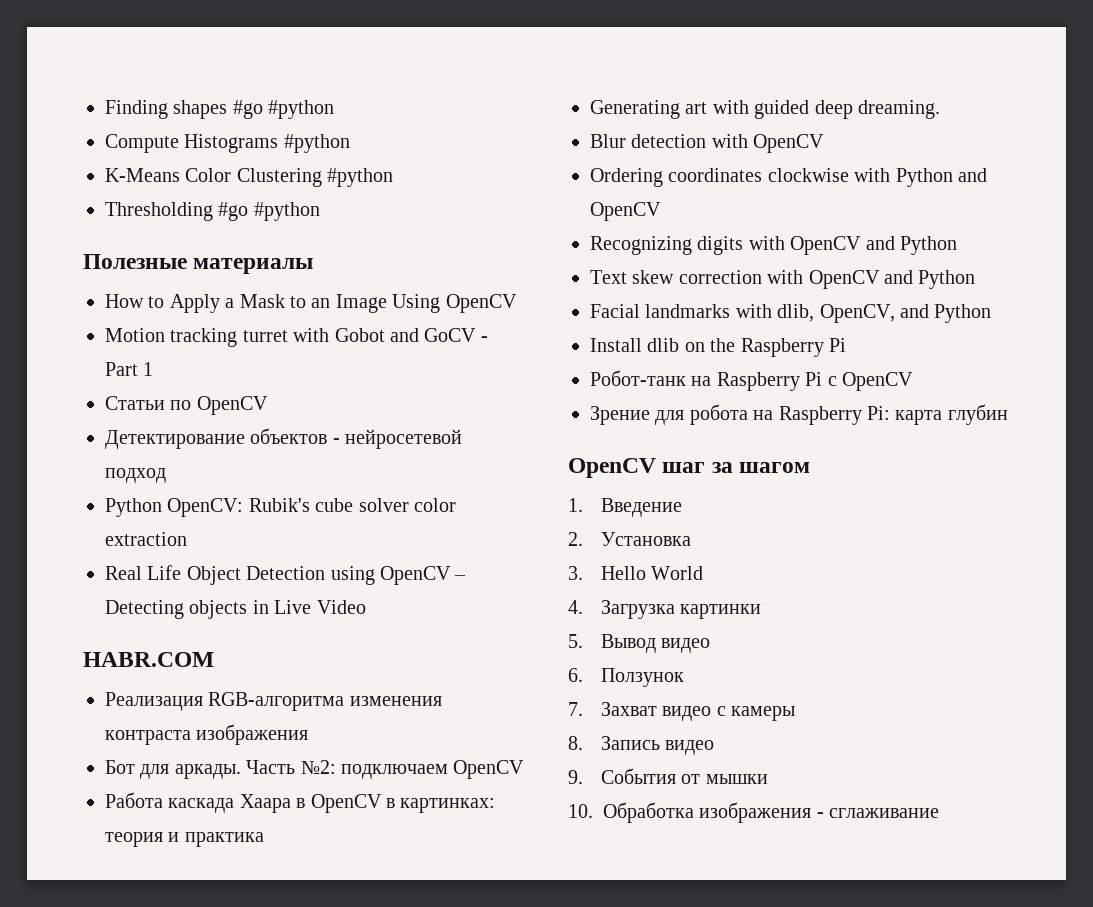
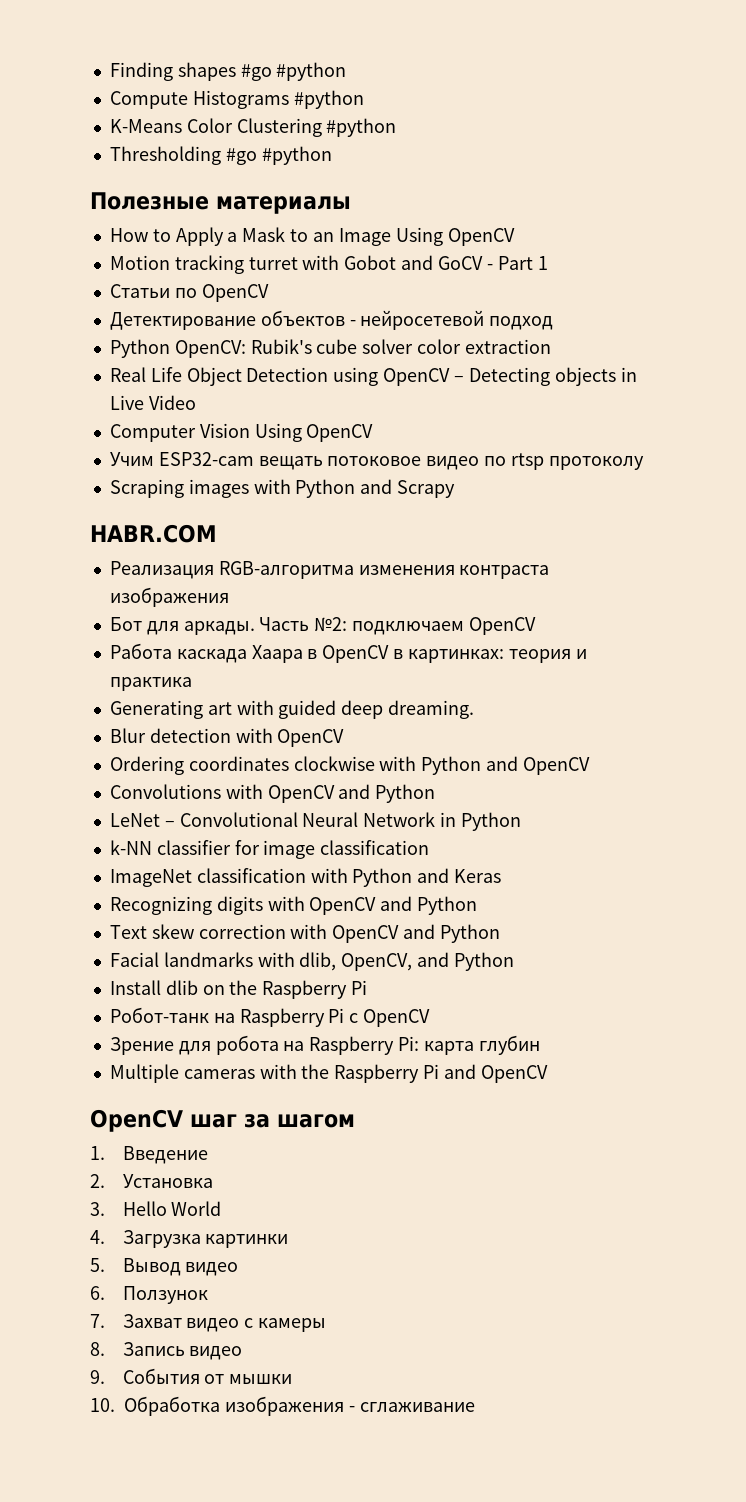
+ Computer Vision Using OpenCV
+ Учим ESP32-cam вещать потоковое видео по rtsp протоколу
+ Scraping images with Python and Scrapy
+ Convolutions with OpenCV and Python
+ LeNet – Convolutional Neural Network in Python
+ k-NN classifier for image classification
+ ImageNet classification with Python and Keras
+ Multiple cameras with the Raspberry Pi and OpenCV

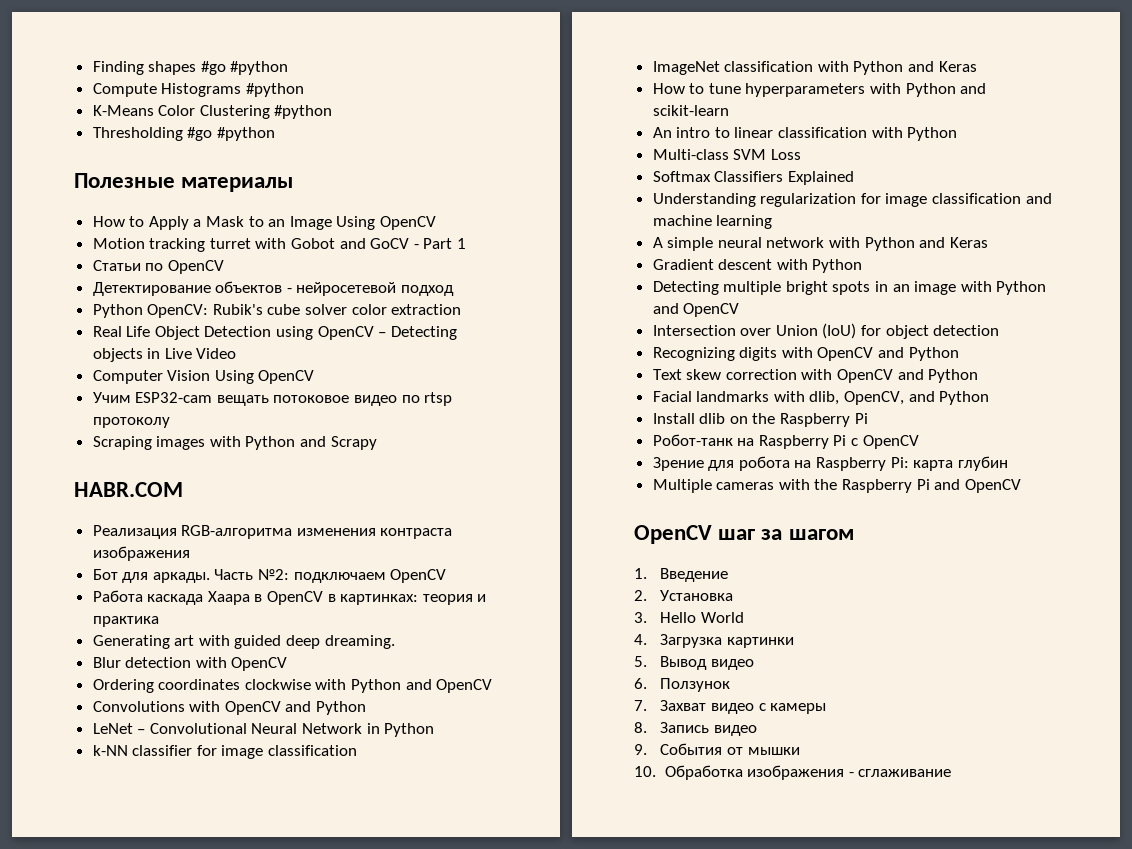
+ How to tune hyperparameters with Python and scikit-learn
+ An intro to linear classification with Python
+ Multi-class SVM Loss
+ Softmax Classifiers Explained
+ Understanding regularization for image classification and machine learning
+ A simple neural network with Python and Keras
+ Gradient descent with Python
+ Detecting multiple bright spots in an image with Python and OpenCV
+ Intersection over Union (IoU) for object detection

